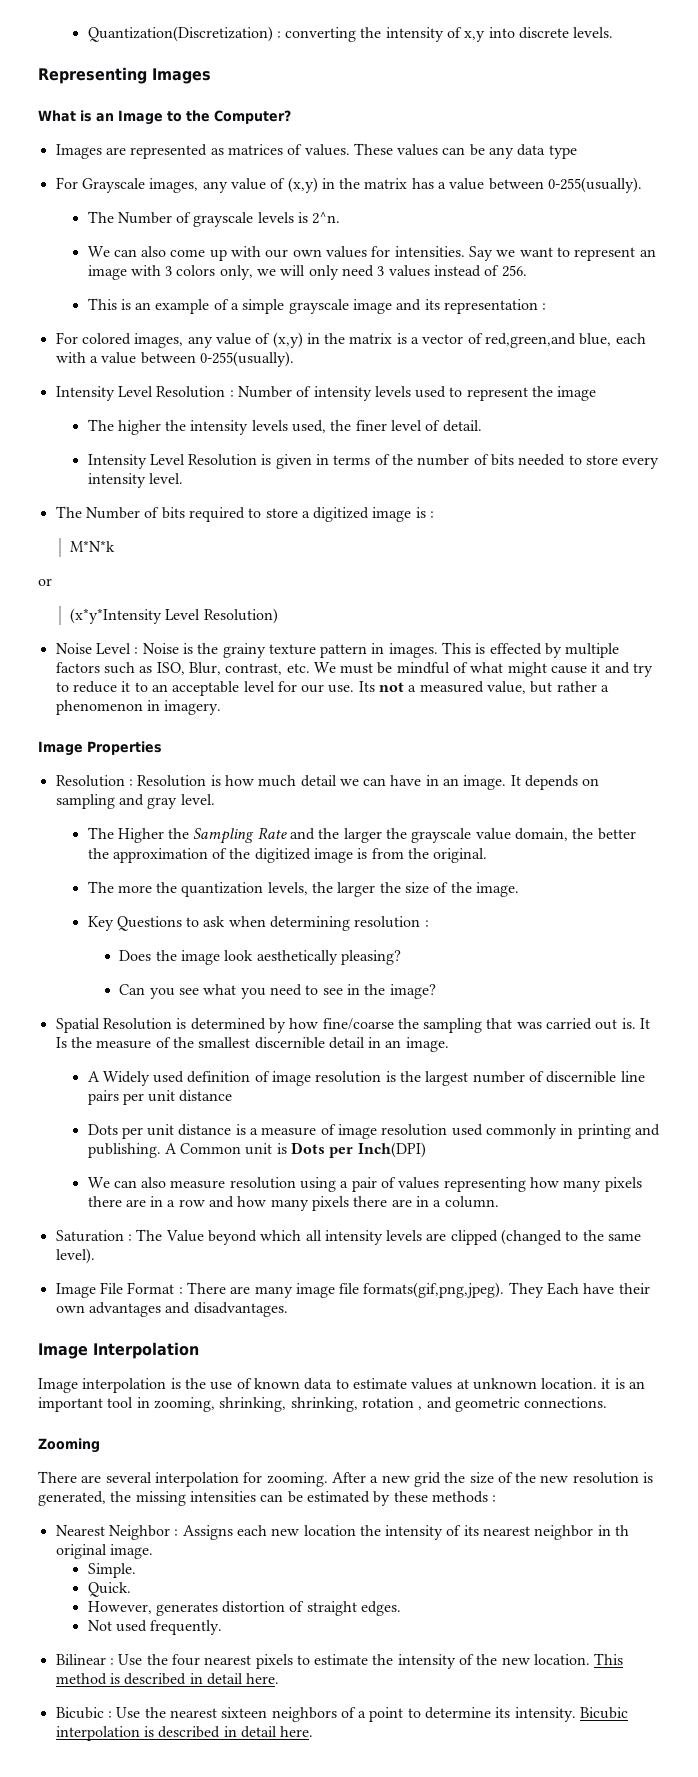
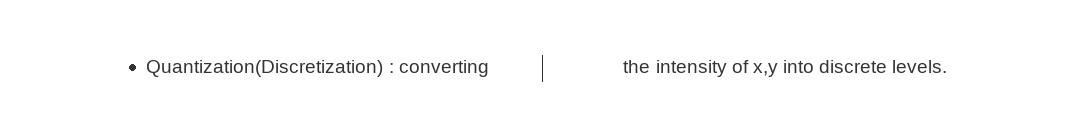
- Representing Images
- What is an Image to the Computer?
- Images are represented as matrices of values. These values can be any data type
- For Grayscale images, any value of (x,y) in the matrix has a value between 0-255(usually).
- The Number of grayscale levels is 2^n.
- We can also come up with our own values for intensities. Say we want to represent an image with 3 colors only, we will only need 3 values instead of 256.
- This is an example of a simple grayscale image and its representation :
- For colored images, any value of (x,y) in the matrix is a vector of red,green,and blue, each with a value between 0-255(usually).
- Intensity Level Resolution : Number of intensity levels used to represent the image
- The higher the intensity levels used, the finer level of detail.
- Intensity Level Resolution is given in terms of the number of bits needed to store every intensity level.
- The Number of bits required to store a digitized image is :
- M*N*k
- or
- (x*y*Intensity Level Resolution)
- Noise Level : Noise is the grainy texture pattern in images. This is effected by multiple factors such as ISO, Blur, contrast, etc. We must be mindful of what might cause it and try to reduce it to an acceptable level for our use. Its not a measured value, but rather a phenomenon in imagery.
- Image Properties
- Resolution : Resolution is how much detail we can have in an image. It depends on sampling and gray level.
- The Higher the Sampling Rate and the larger the grayscale value domain, the better the approximation of the digitized image is from the original.
- The more the quantization levels, the larger the size of the image.
- Key Questions to ask when determining resolution :
- Does the image look aesthetically pleasing?
- Can you see what you need to see in the image?
- Spatial Resolution is determined by how fine/coarse the sampling that was carried out is. It Is the measure of the smallest discernible detail in an image.
- A Widely used definition of image resolution is the largest number of discernible line pairs per unit distance
- Dots per unit distance is a measure of image resolution used commonly in printing and publishing. A Common unit is Dots per Inch(DPI)
- We can also measure resolution using a pair of values representing how many pixels there are in a row and how many pixels there are in a column.
- Saturation : The Value beyond which all intensity levels are clipped (changed to the same level).
- Image File Format : There are many image file formats(gif,png,jpeg). They Each have their own advantages and disadvantages.
- Image Interpolation
- Image interpolation is the use of known data to estimate values at unknown location. it is an important tool in zooming, shrinking, shrinking, rotation , and geometric connections.
- Zooming
- There are several interpolation for zooming. After a new grid the size of the new resolution is generated, the missing intensities can be estimated by these methods :
- Nearest Neighbor : Assigns each new location the intensity of its nearest neighbor in th original image.
- Simple.
- Quick.
- However, generates distortion of straight edges.
- Not used frequently.
- Bilinear : Use the four nearest pixels to estimate the intensity of the new location. This method is described in detail here.
- Bicubic : Use the nearest sixteen neighbors of a point to determine its intensity. Bicubic interpolation is described in detail here.

